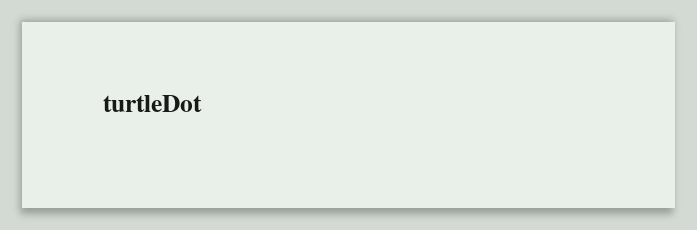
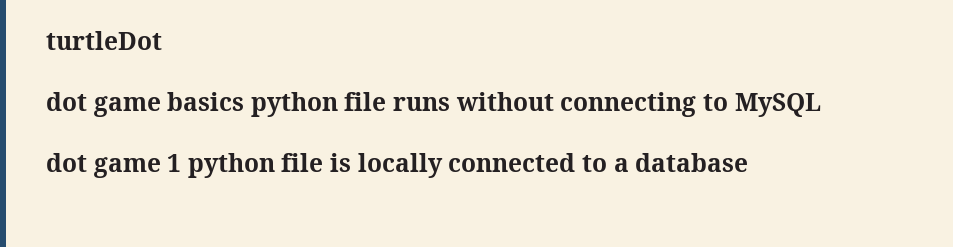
+ dot game basics python file runs without connecting to MySQL
+ dot game 1 python file is locally connected to a database

